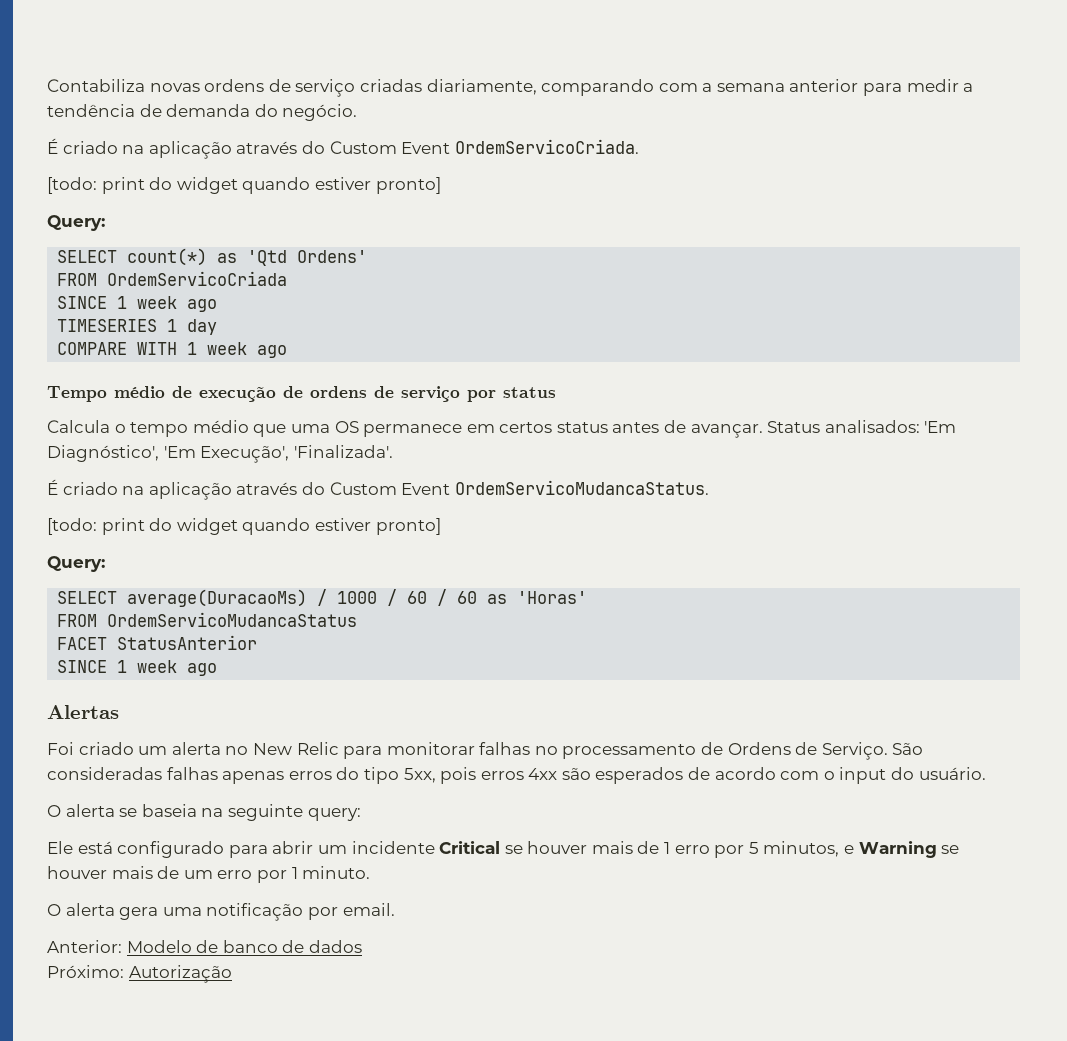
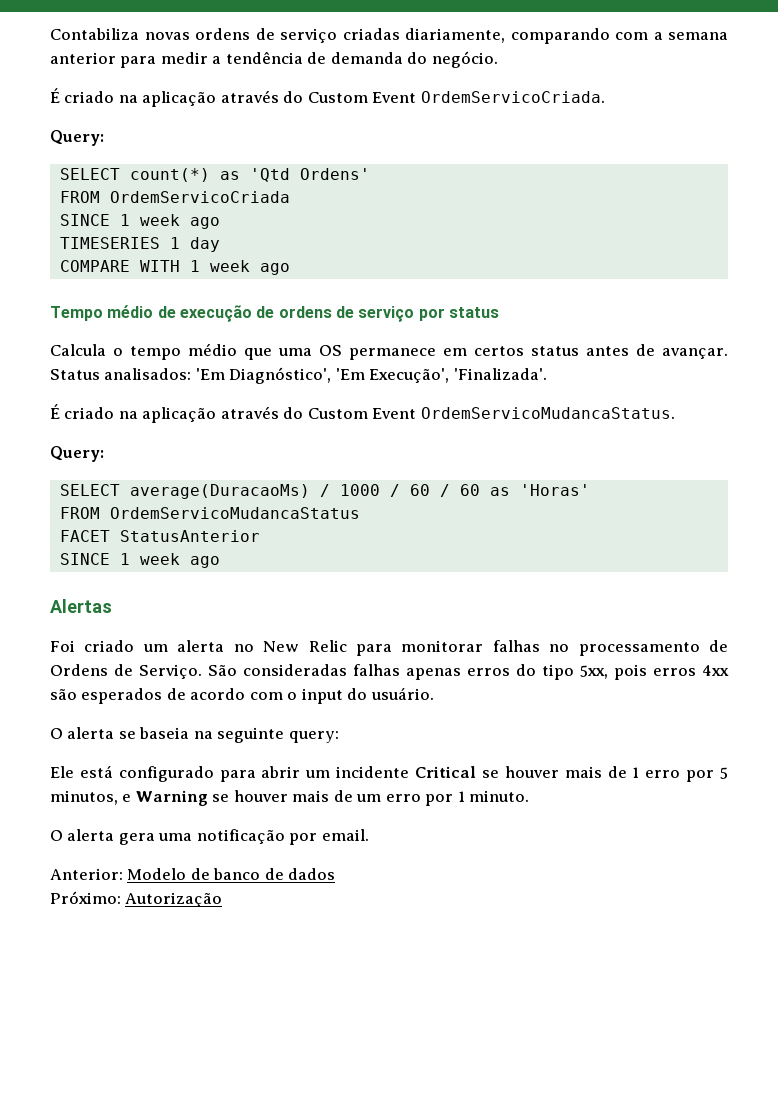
  É criado na aplicação através do Custom Event OrdemServicoCriada.
- [todo: print do widget quando estiver pronto]
  É criado na aplicação através do Custom Event OrdemServicoMudancaStatus.
- [todo: print do widget quando estiver pronto]

